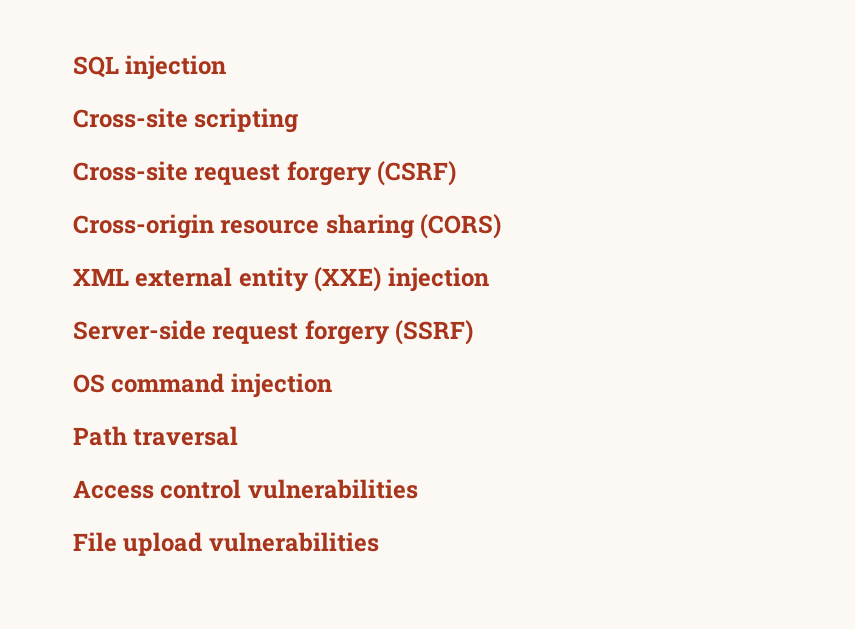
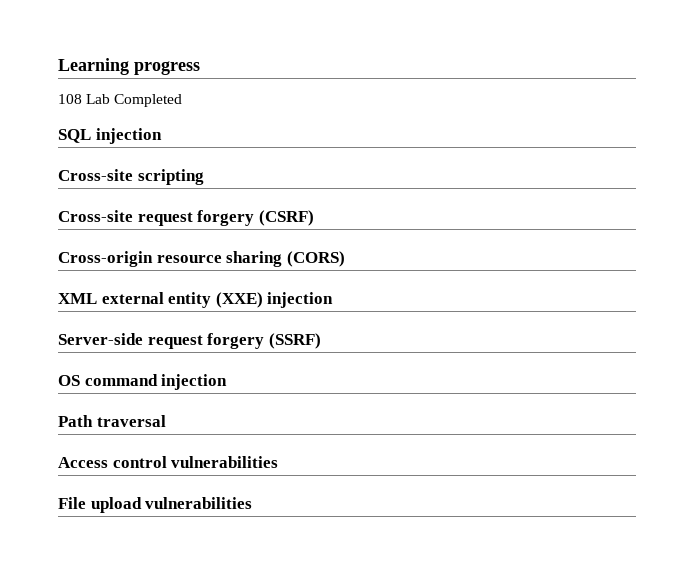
+ Learning progress
+ 108 Lab Completed

